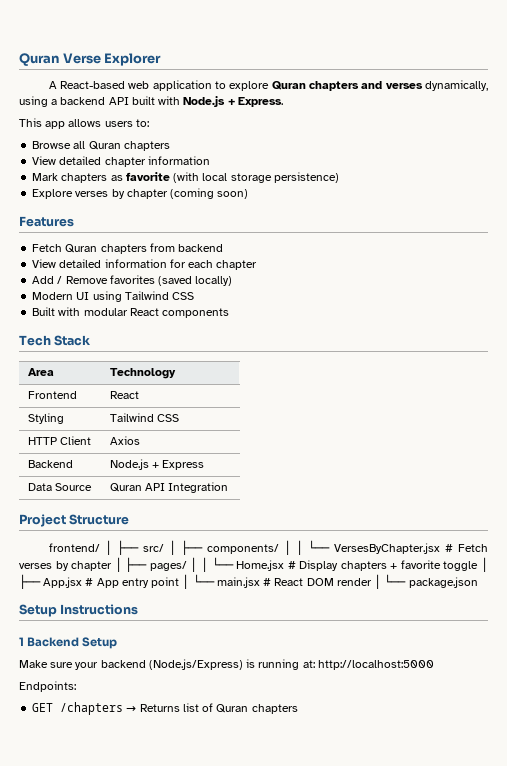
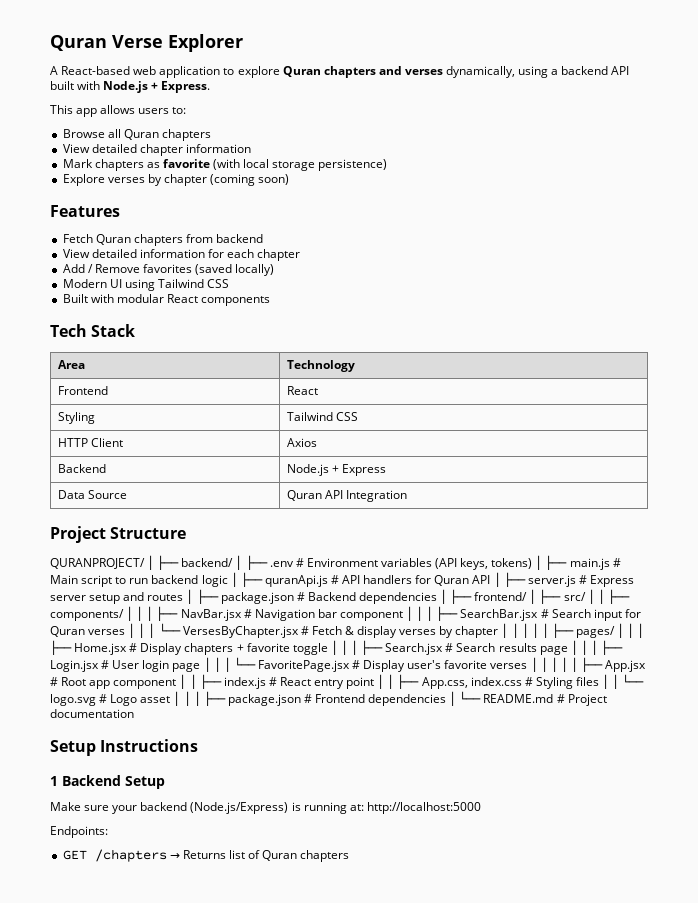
- frontend/ │ ├── src/ │ ├── components/ │ │ └── VersesByChapter.jsx # Fetch verses by chapter │ ├── pages/ │ │ └── Home.jsx # Display chapters + favorite toggle │ ├── App.jsx # App entry point │ └── main.jsx # React DOM render │ └── package.json
+ QURANPROJECT/ │ ├── backend/ │ ├── .env # Environment variables (API keys, tokens) │ ├── main.js # Main script to run backend logic │ ├── quranApi.js # API handlers for Quran API │ ├── server.js # Express server setup and routes │ ├── package.json # Backend dependencies │ ├── frontend/ │ ├── src/ │ │ ├── components/ │ │ │ ├── NavBar.jsx # Navigation bar component │ │ │ ├── SearchBar.jsx # Search input for Quran verses │ │ │ └── VersesByChapter.jsx # Fetch & display verses by chapter │ │ │ │ │ ├── pages/ │ │ │ ├── Home.jsx # Display chapters + favorite toggle │ │ │ ├── Search.jsx # Search results page │ │ │ ├── Login.jsx # User login page │ │ │ └── FavoritePage.jsx # Display user's favorite verses │ │ │ │ │ ├── App.jsx # Root app component │ │ ├── index.js # React entry point │ │ ├── App.css, index.css # Styling files │ │ └── logo.svg # Logo asset │ │ │ ├── package.json # Frontend dependencies │ └── README.md # Project documentation

